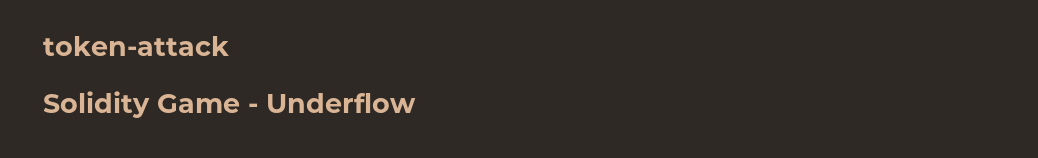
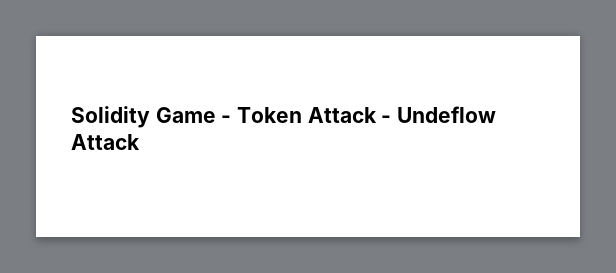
- token-attack
- Solidity Game - Underflow
+ Solidity Game - Token Attack - Undeflow Attack

